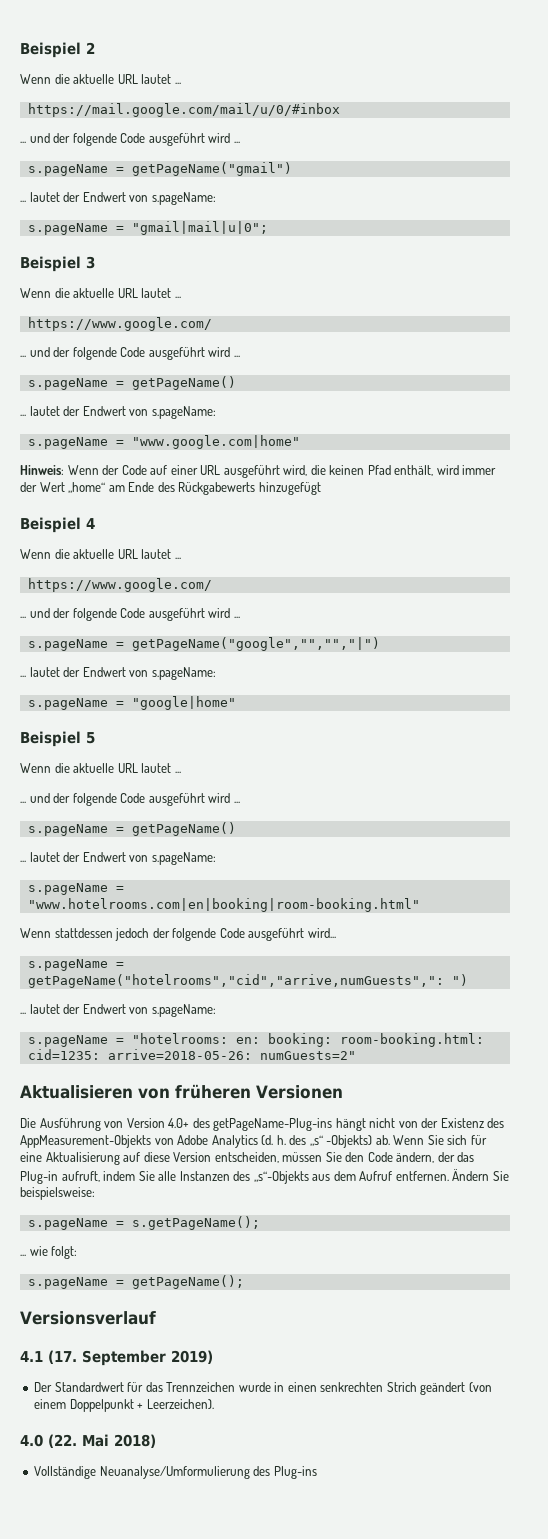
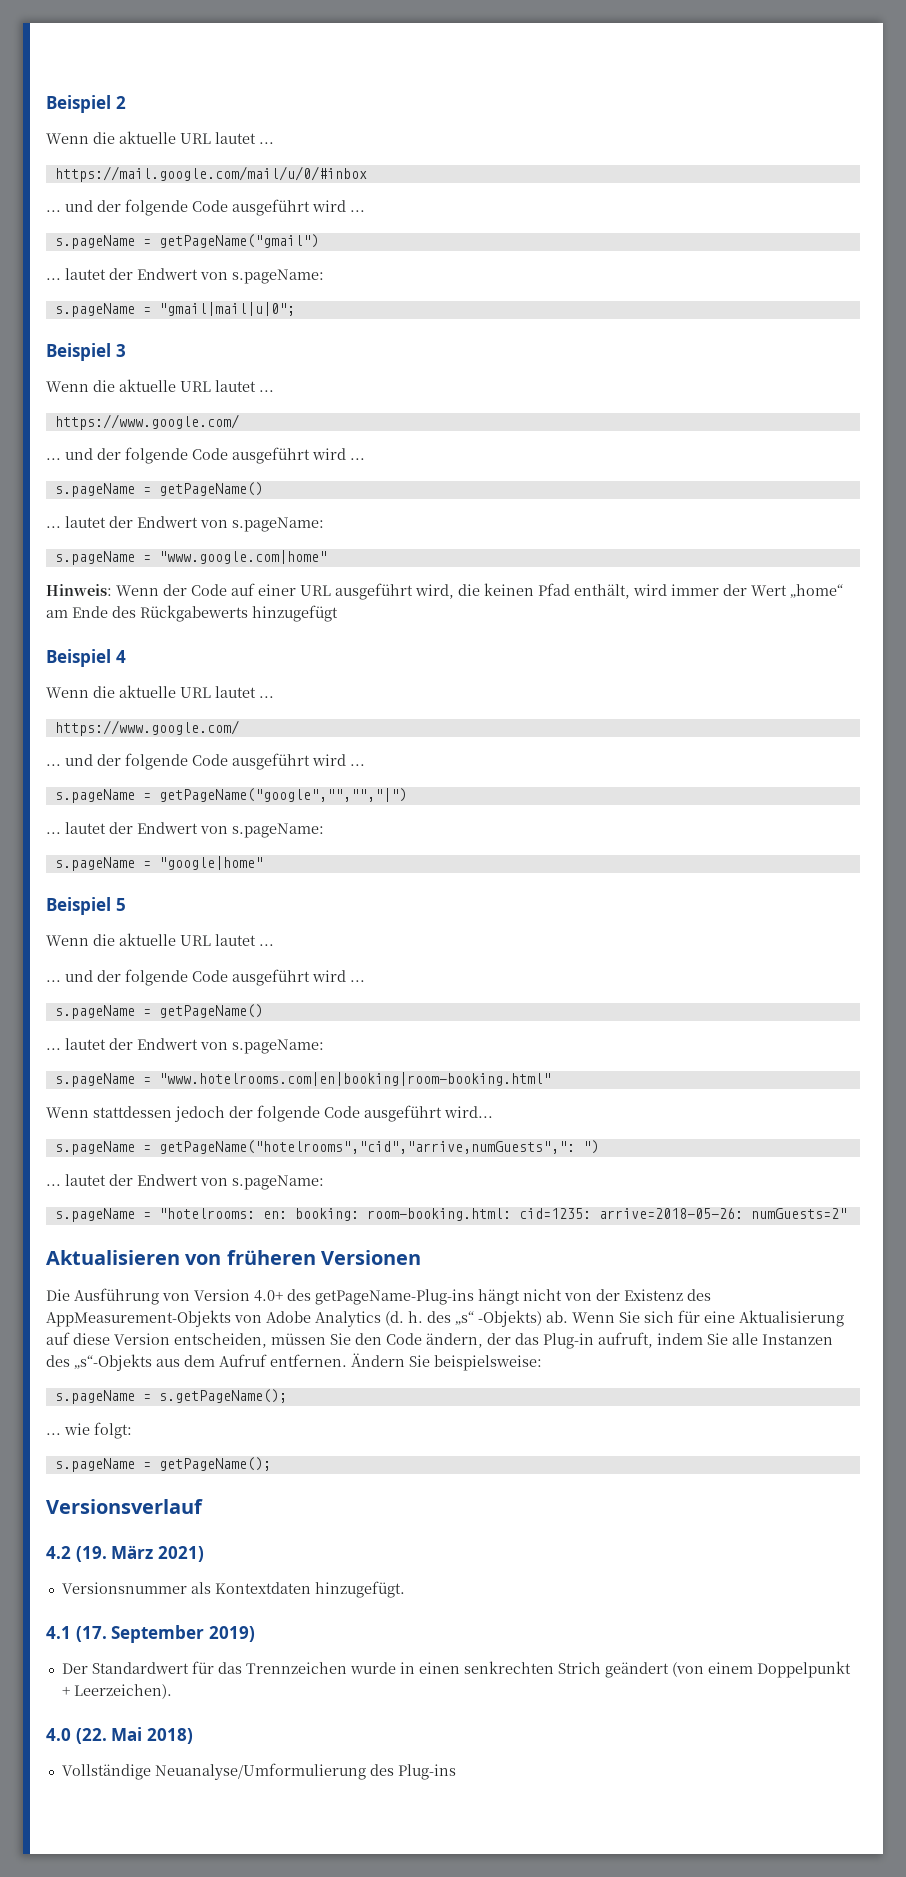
+ 4.2 (19. März 2021)
+ Versionsnummer als Kontextdaten hinzugefügt.

